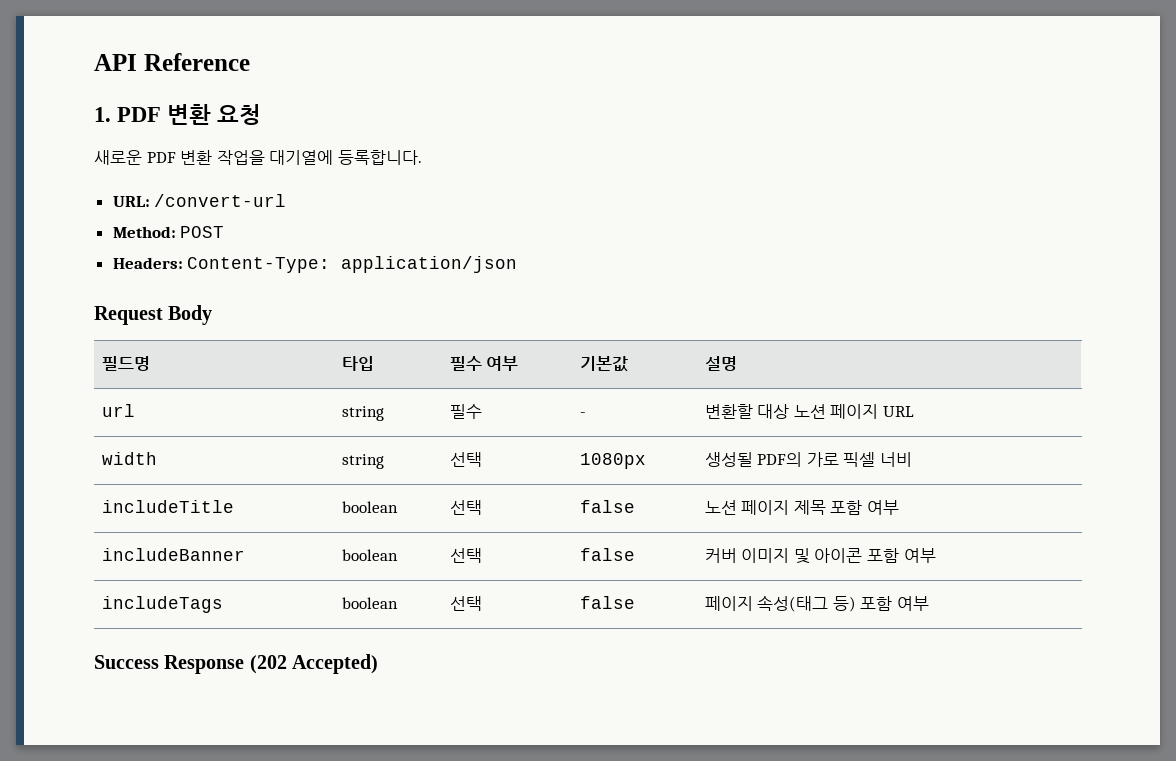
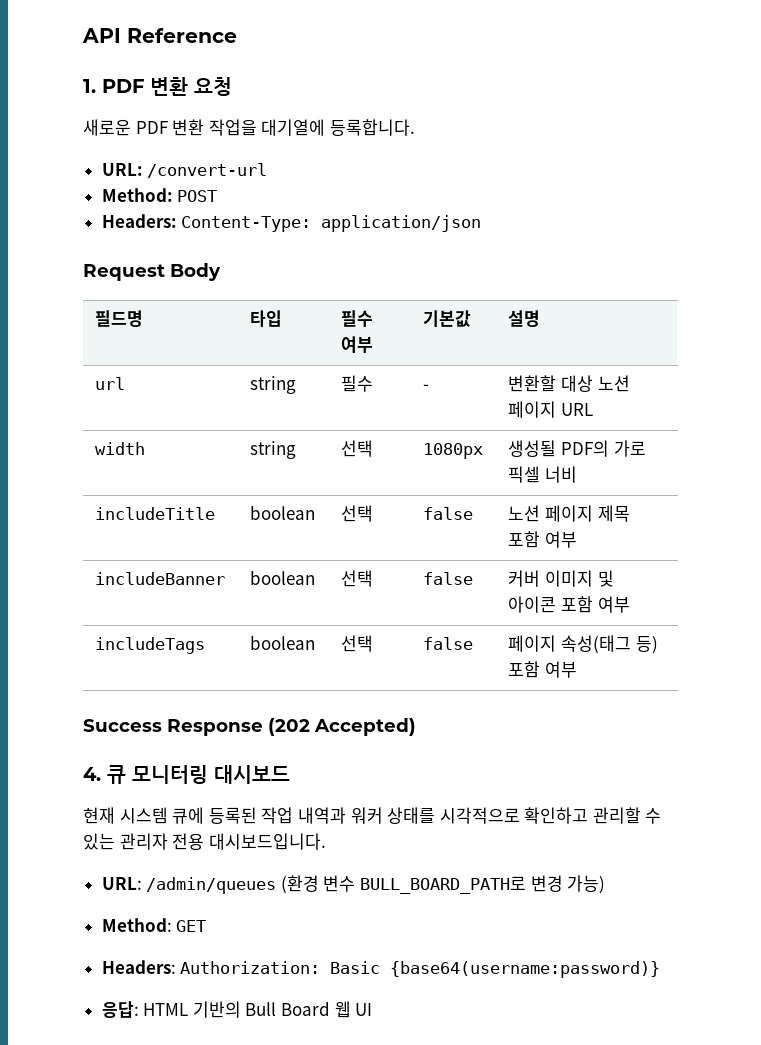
+ 4. 큐 모니터링 대시보드
+ 현재 시스템 큐에 등록된 작업 내역과 워커 상태를 시각적으로 확인하고 관리할 수 있는 관리자 전용 대시보드입니다.
+ URL: /admin/queues (환경 변수 BULL_BOARD_PATH로 변경 가능)
+ Method: GET
+ Headers: Authorization: Basic {base64(username:password)}
+ 응답: HTML 기반의 Bull Board 웹 UI

